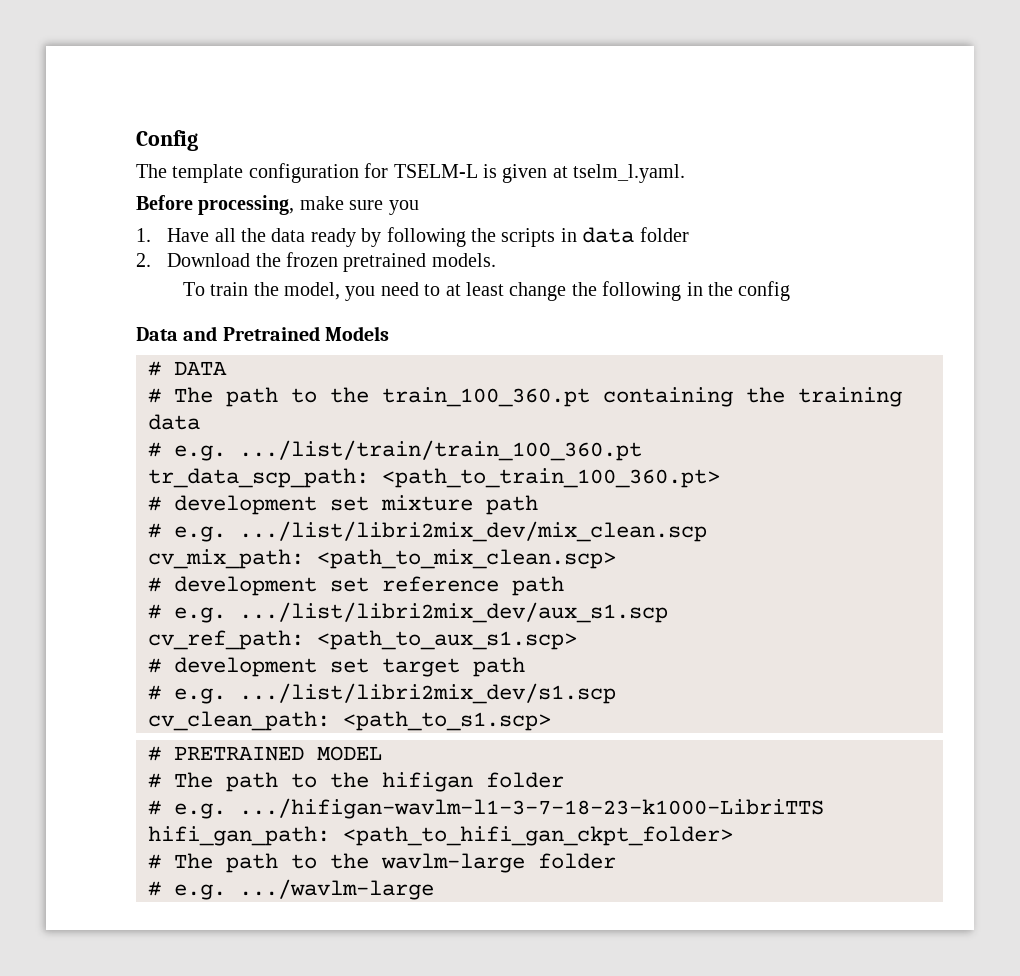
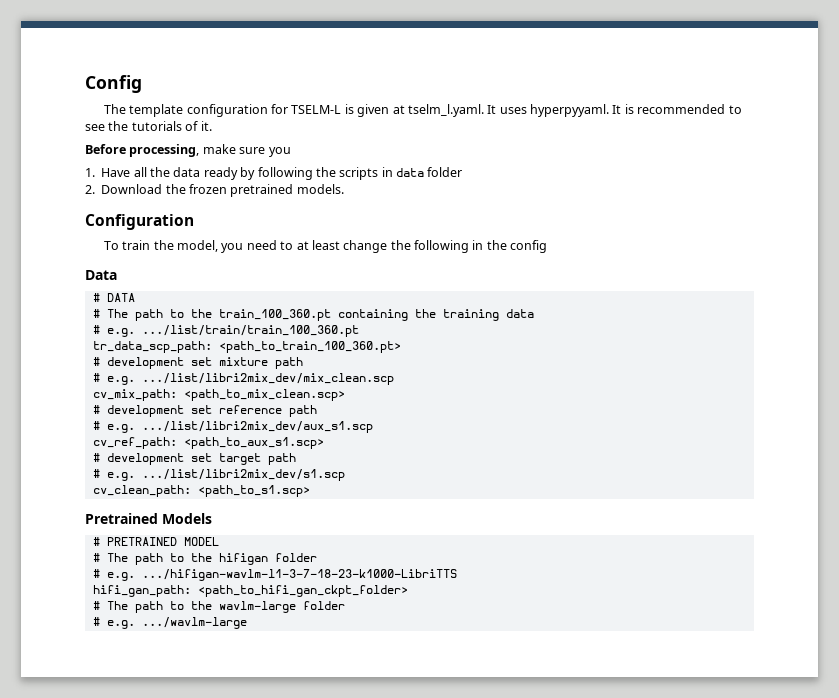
- The template configuration for TSELM-L is given at tselm_l.yaml.
+ The template configuration for TSELM-L is given at tselm_l.yaml. It uses hyperpyyaml. It is recommended to see the tutorials of it.
+ Configuration
- Data and Pretrained Models
+ Data
+ Pretrained Models

